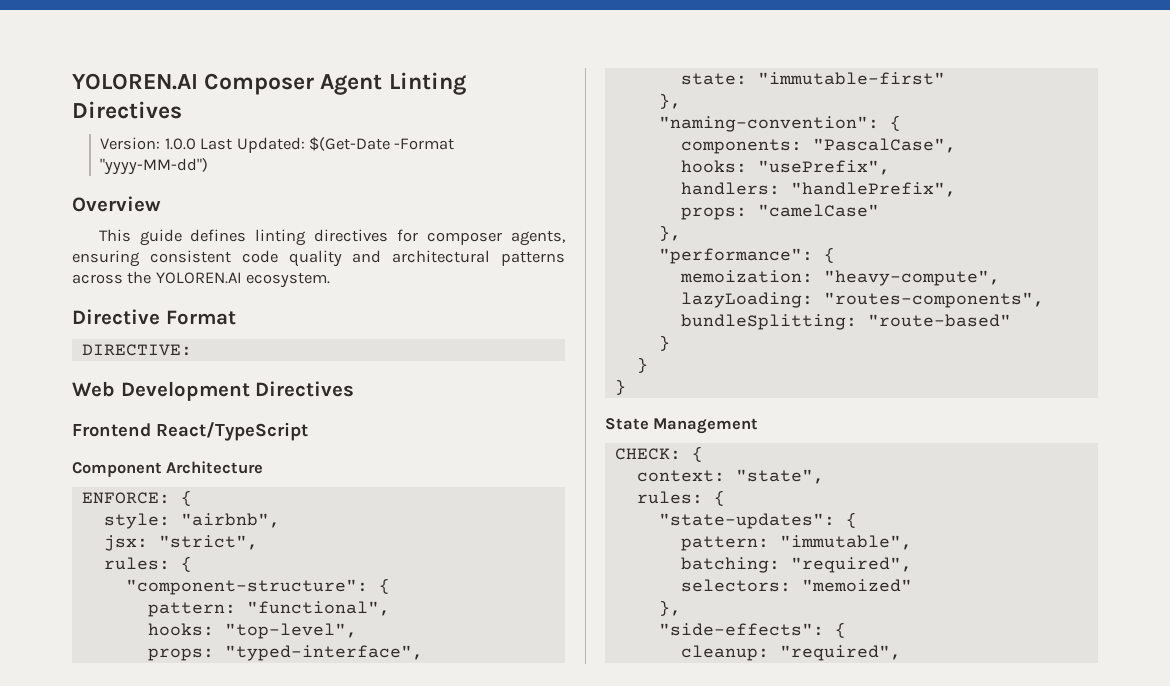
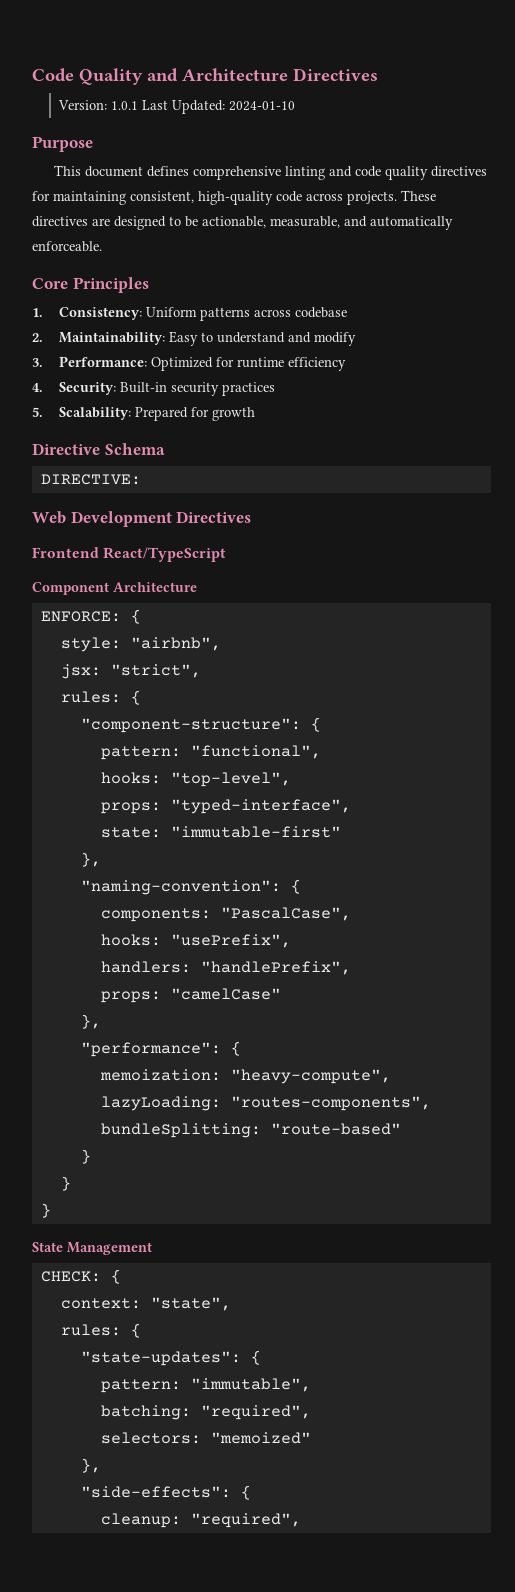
- YOLOREN.AI Composer Agent Linting Directives
+ Code Quality and Architecture Directives
- Version: 1.0.0 Last Updated: $(Get-Date -Format "yyyy-MM-dd")
- Overview
- This guide defines linting directives for composer agents, ensuring consistent code quality and architectural patterns across the YOLOREN.AI ecosystem.
+ Version: 1.0.1 Last Updated: 2024-01-10
+ Purpose
+ This document defines comprehensive linting and code quality directives for maintaining consistent, high-quality code across projects. These directives are designed to be actionable, measurable, and automatically enforceable.
+ Core Principles
+ 1. Consistency: Uniform patterns across codebase
+ 2. Maintainability: Easy to understand and modify
+ 3. Performance: Optimized for runtime efficiency
+ 4. Security: Built-in security practices
+ 5. Scalability: Prepared for growth
- Directive Format
+ Directive Schema

